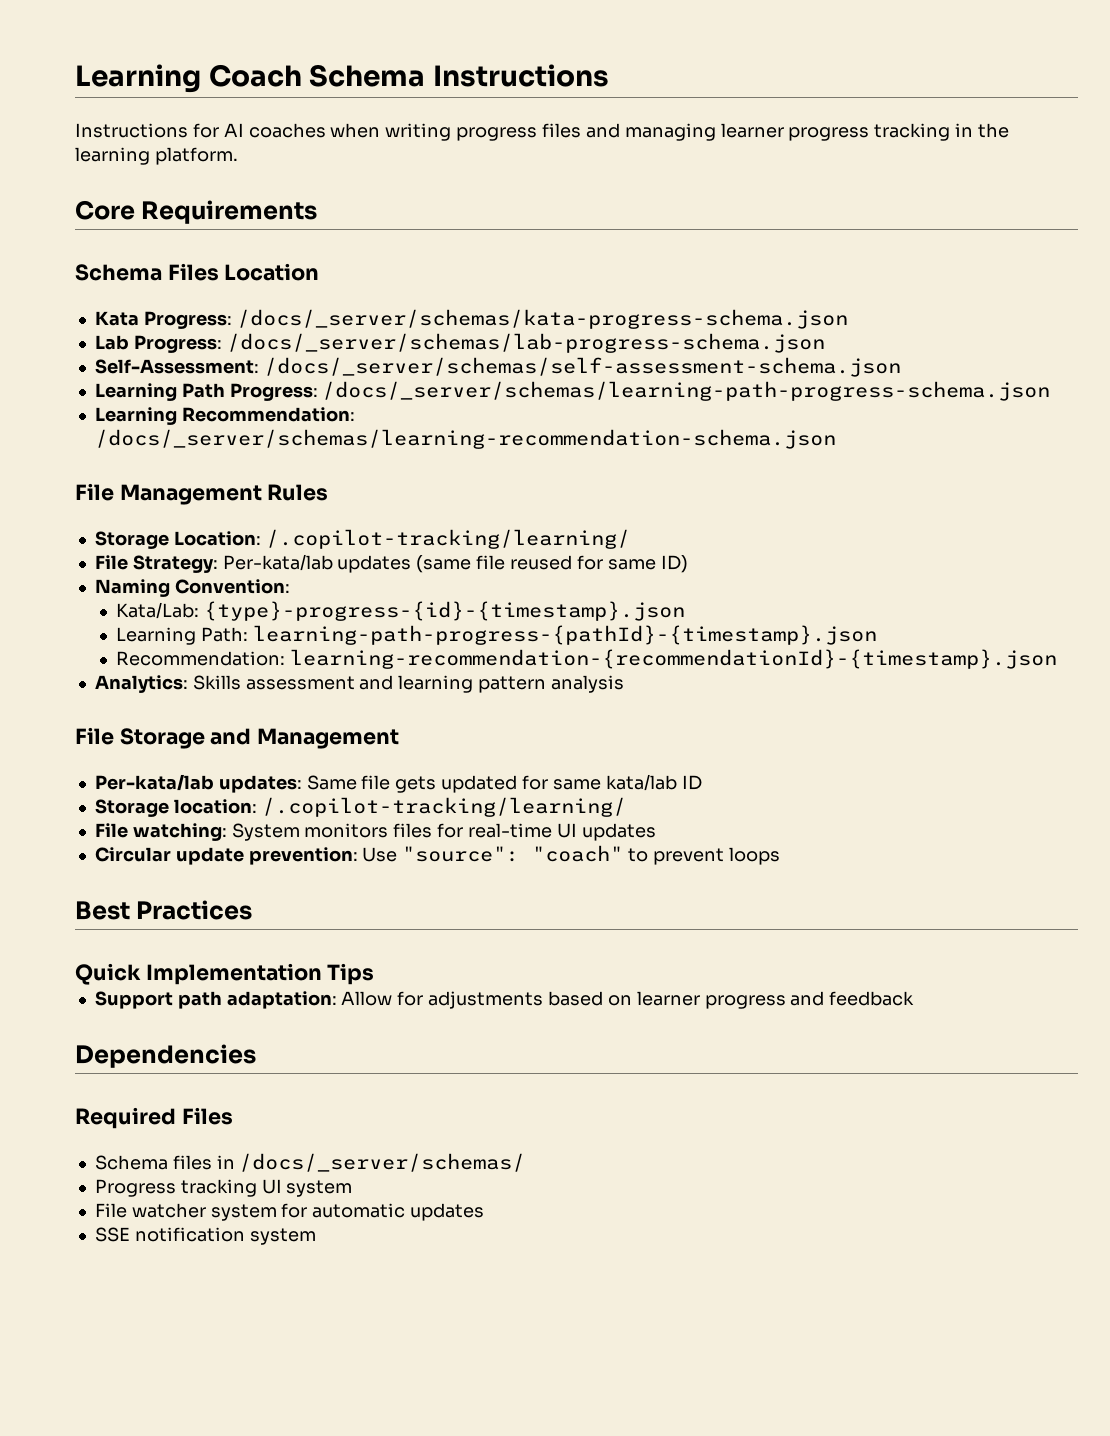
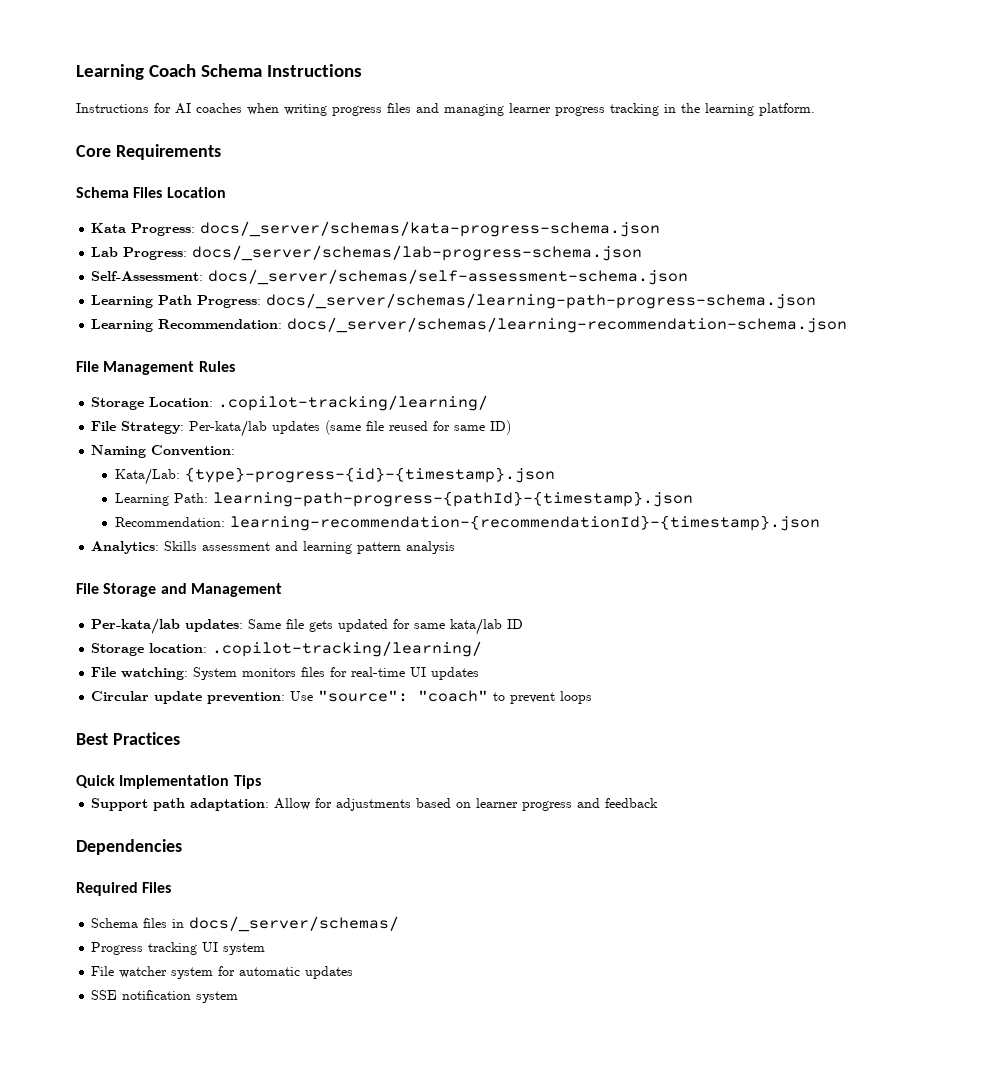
- Kata Progress: /docs/_server/schemas/kata-progress-schema.json
+ Kata Progress: docs/_server/schemas/kata-progress-schema.json
- Lab Progress: /docs/_server/schemas/lab-progress-schema.json
+ Lab Progress: docs/_server/schemas/lab-progress-schema.json
- Self-Assessment: /docs/_server/schemas/self-assessment-schema.json
+ Self-Assessment: docs/_server/schemas/self-assessment-schema.json
- Learning Path Progress: /docs/_server/schemas/learning-path-progress-schema.json
+ Learning Path Progress: docs/_server/schemas/learning-path-progress-schema.json
- Learning Recommendation: /docs/_server/schemas/learning-recommendation-schema.json
+ Learning Recommendation: docs/_server/schemas/learning-recommendation-schema.json
- Storage Location: /.copilot-tracking/learning/
+ Storage Location: .copilot-tracking/learning/
- Storage location: /.copilot-tracking/learning/
+ Storage location: .copilot-tracking/learning/
- Schema files in /docs/_server/schemas/
+ Schema files in docs/_server/schemas/

